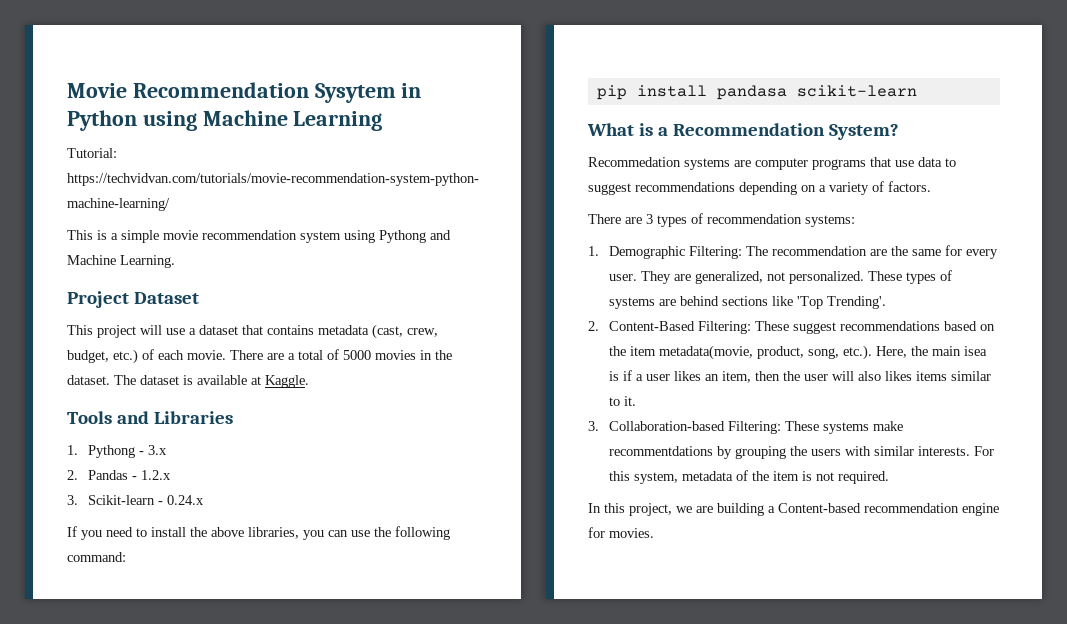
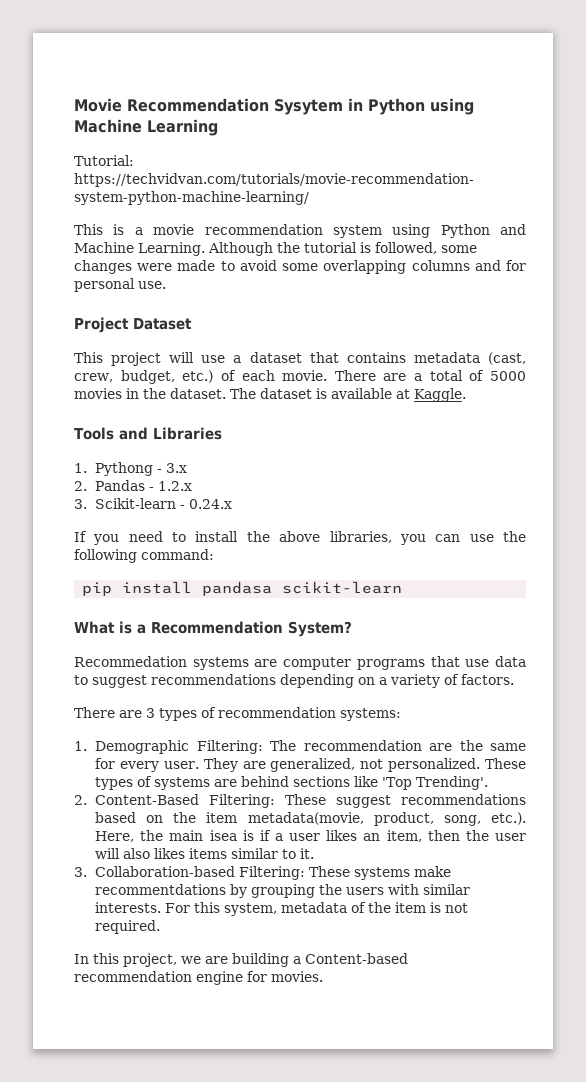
- This is a simple movie recommendation system using Pythong and Machine Learning.
+ This is a movie recommendation system using Python and Machine Learning. Although the tutorial is followed, some changes were made to avoid some overlapping columns and for personal use.

